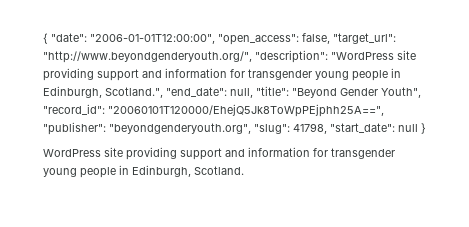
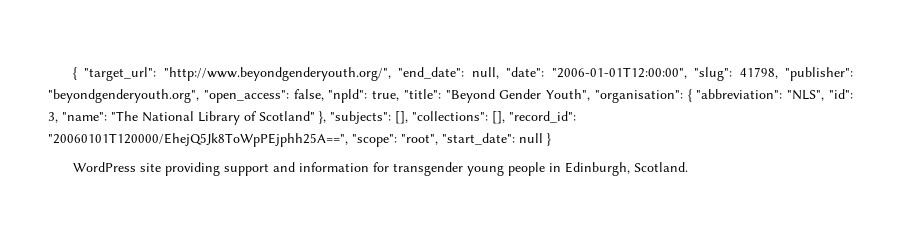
- { "date": "2006-01-01T12:00:00", "open_access": false, "target_url": "http://www.beyondgenderyouth.org/", "description": "WordPress site providing support and information for transgender young people in Edinburgh, Scotland.", "end_date": null, "title": "Beyond Gender Youth", "record_id": "20060101T120000/EhejQ5Jk8ToWpPEjphh25A==", "publisher": "beyondgenderyouth.org", "slug": 41798, "start_date": null }
+ { "target_url": "http://www.beyondgenderyouth.org/", "end_date": null, "date": "2006-01-01T12:00:00", "slug": 41798, "publisher": "beyondgenderyouth.org", "open_access": false, "npld": true, "title": "Beyond Gender Youth", "organisation": { "abbreviation": "NLS", "id": 3, "name": "The National Library of Scotland" }, "subjects": [], "collections": [], "record_id": "20060101T120000/EhejQ5Jk8ToWpPEjphh25A==", "scope": "root", "start_date": null }

